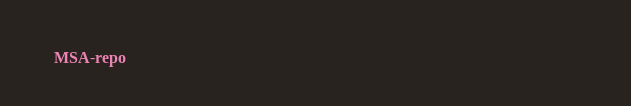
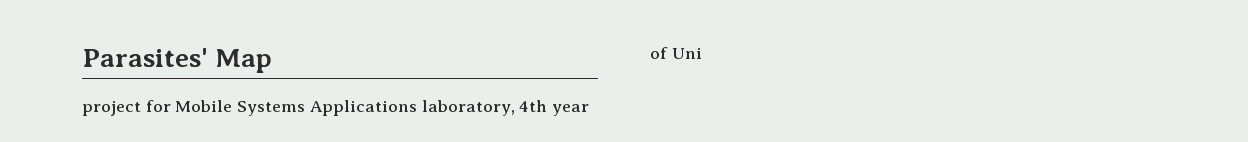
- MSA-repo
+ Parasites' Map
+ project for Mobile Systems Applications laboratory, 4th year of Uni

